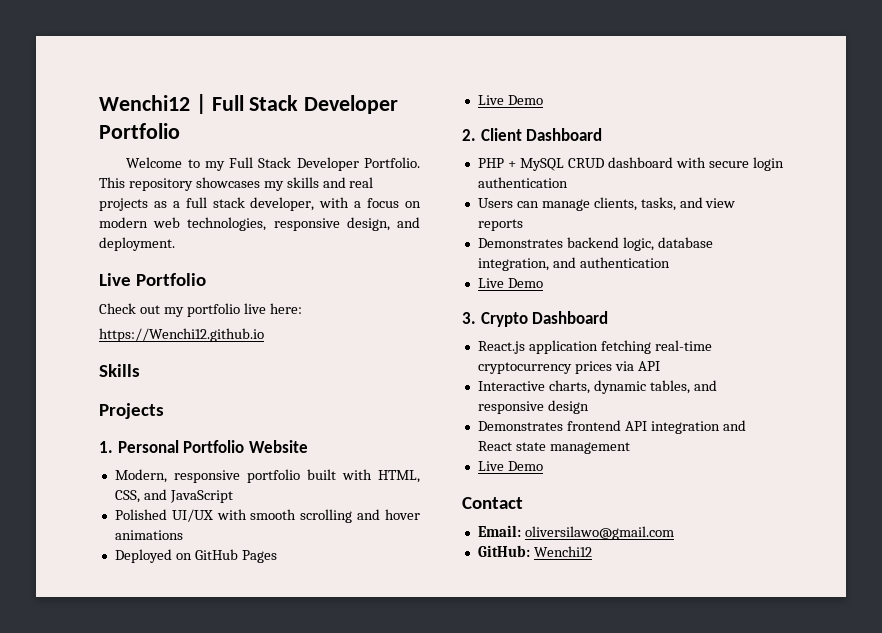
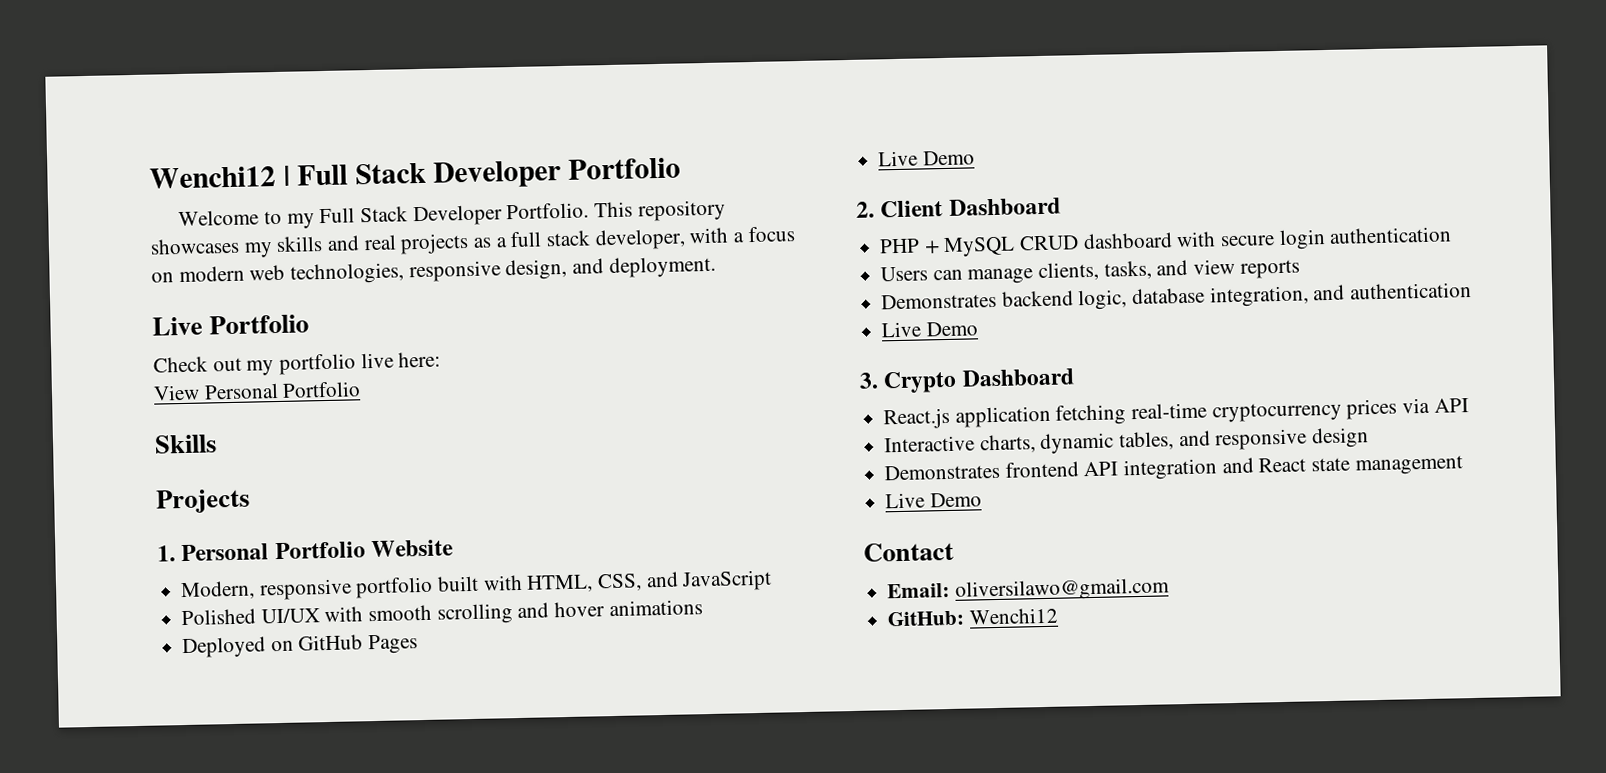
- https://Wenchi12.github.io
+ View Personal Portfolio

